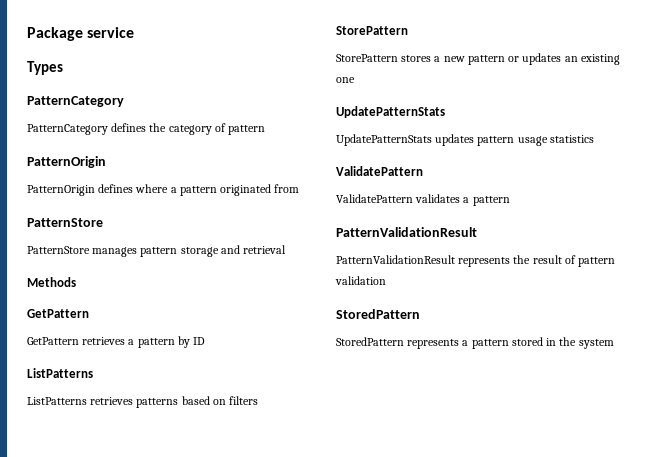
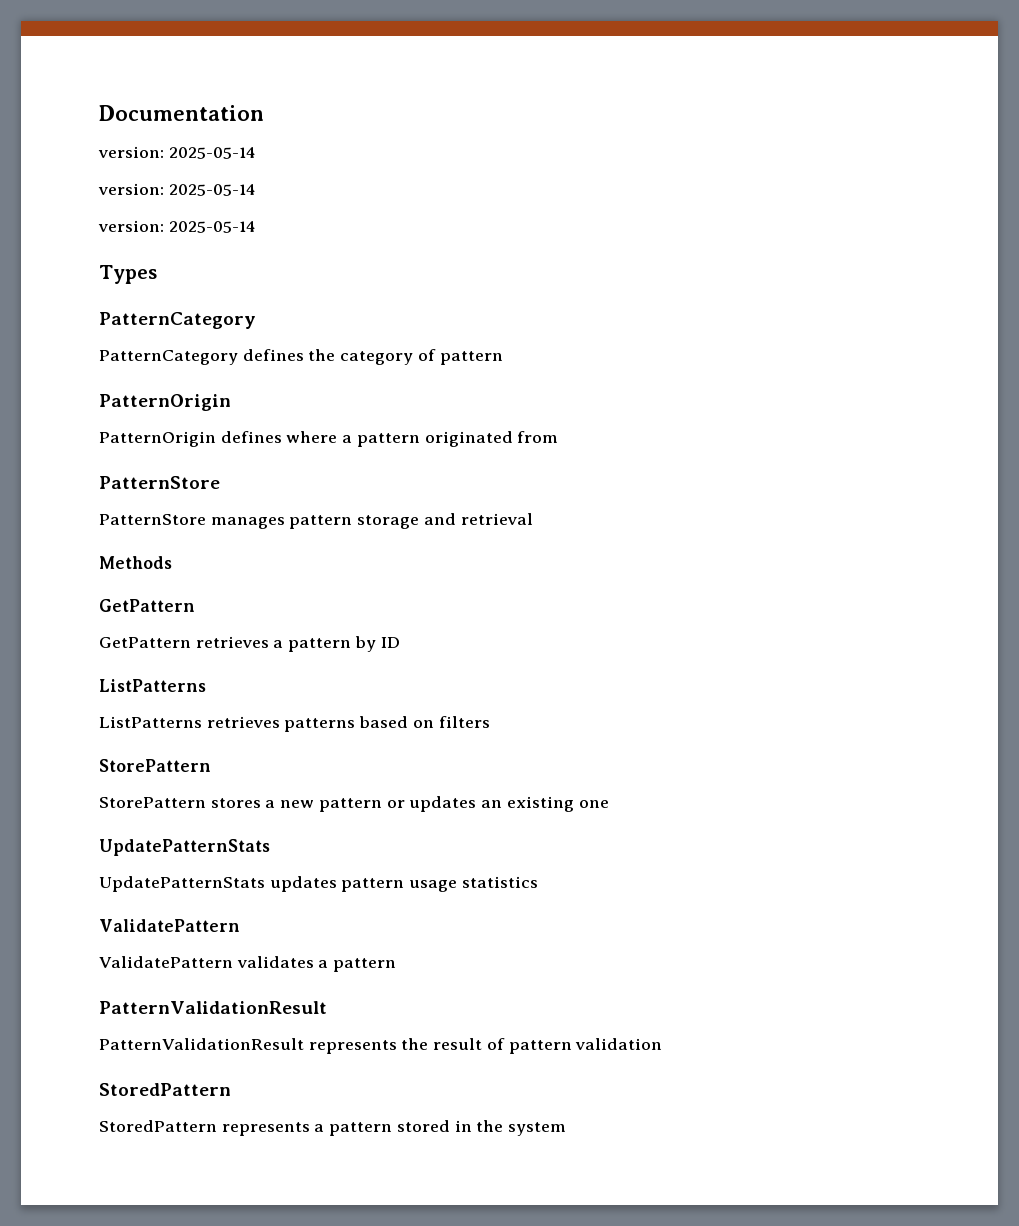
- Package service
+ Documentation
+ version: 2025-05-14
+ version: 2025-05-14
+ version: 2025-05-14

